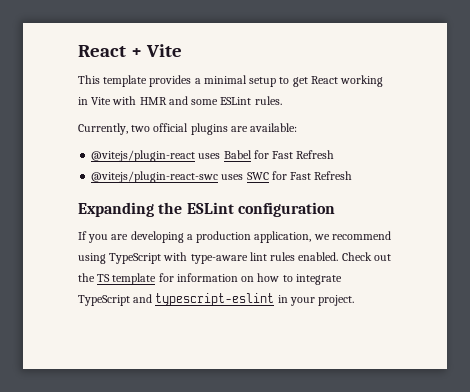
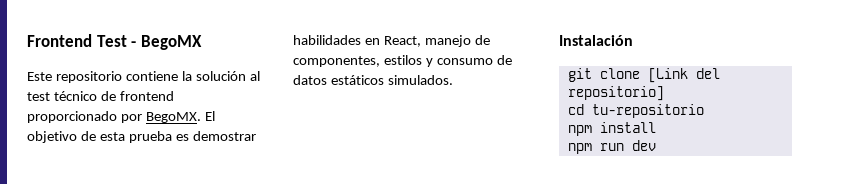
- React + Vite
- This template provides a minimal setup to get React working in Vite with HMR and some ESLint rules.
- Currently, two official plugins are available:
- @vitejs/plugin-react uses Babel for Fast Refresh
- @vitejs/plugin-react-swc uses SWC for Fast Refresh
- Expanding the ESLint configuration
- If you are developing a production application, we recommend using TypeScript with type-aware lint rules enabled. Check out the TS template for information on how to integrate TypeScript and typescript-eslint in your project.
+ Frontend Test - BegoMX
+ Este repositorio contiene la solución al test técnico de frontend proporcionado por BegoMX. El objetivo de esta prueba es demostrar habilidades en React, manejo de componentes, estilos y consumo de datos estáticos simulados.
+ Instalación
+ git clone [Link del repositorio]
+ cd tu-repositorio
+ npm install
+ npm run dev

